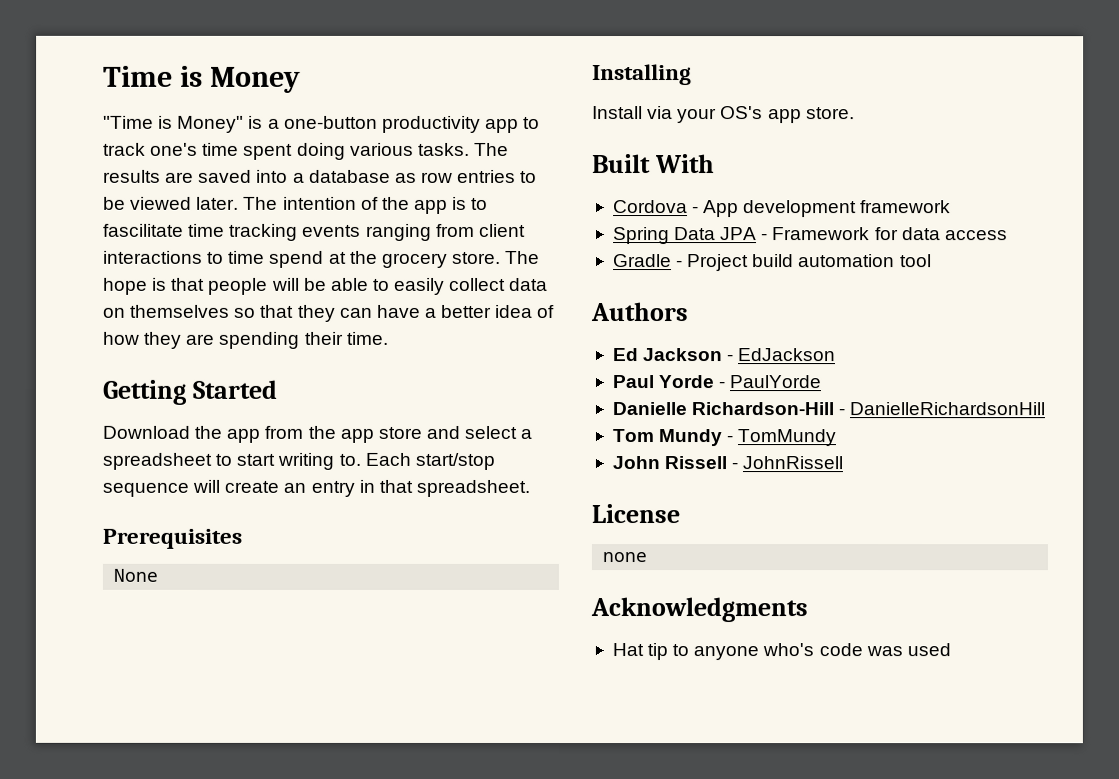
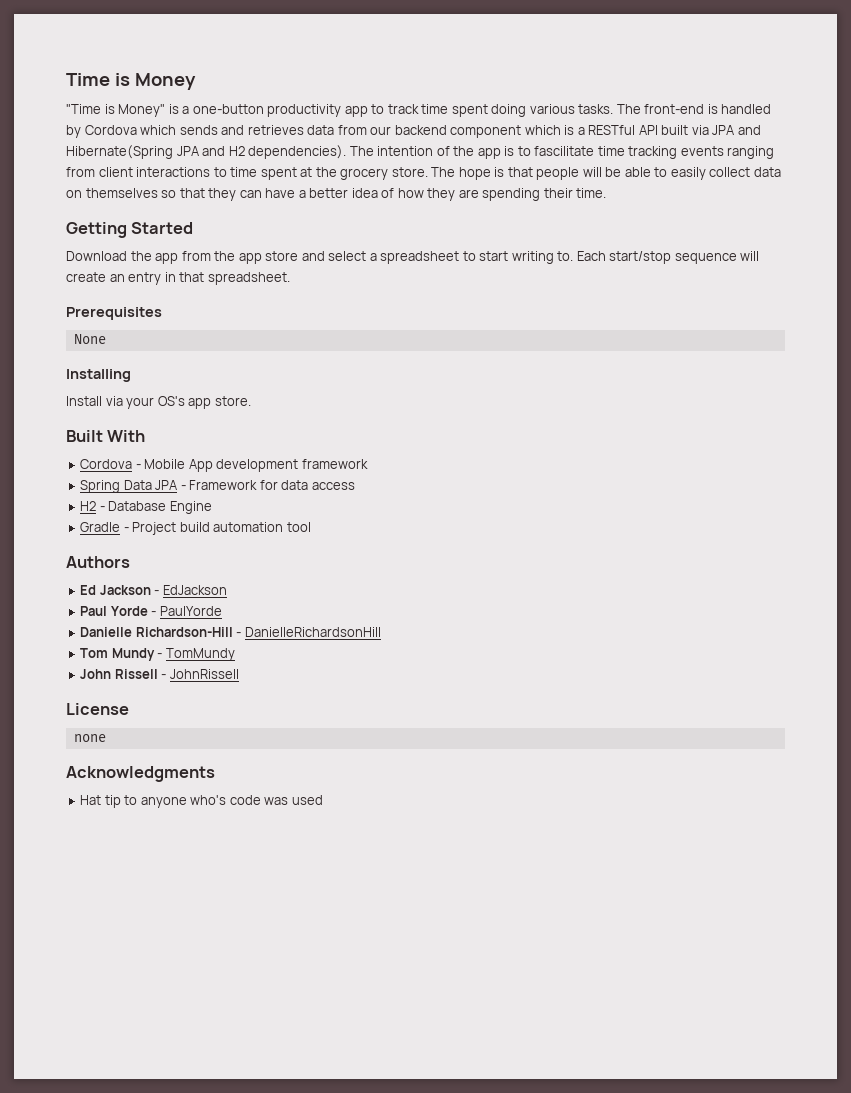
- "Time is Money" is a one-button productivity app to track one's time spent doing various tasks.
+ "Time is Money" is a one-button productivity app to track time spent doing various tasks.
- The results are saved into a database as row entries to be viewed later.
+ The front-end is handled by Cordova which sends and retrieves data from our backend component which is a RESTful API built via JPA and Hibernate(Spring JPA and H2 dependencies).
- The intention of the app is to fascilitate time tracking events ranging from client interactions to time spend at the grocery store.
+ The intention of the app is to fascilitate time tracking events ranging from client interactions to time spent at the grocery store.
- Cordova - App development framework
+ Cordova - Mobile App development framework
+ H2 - Database Engine

